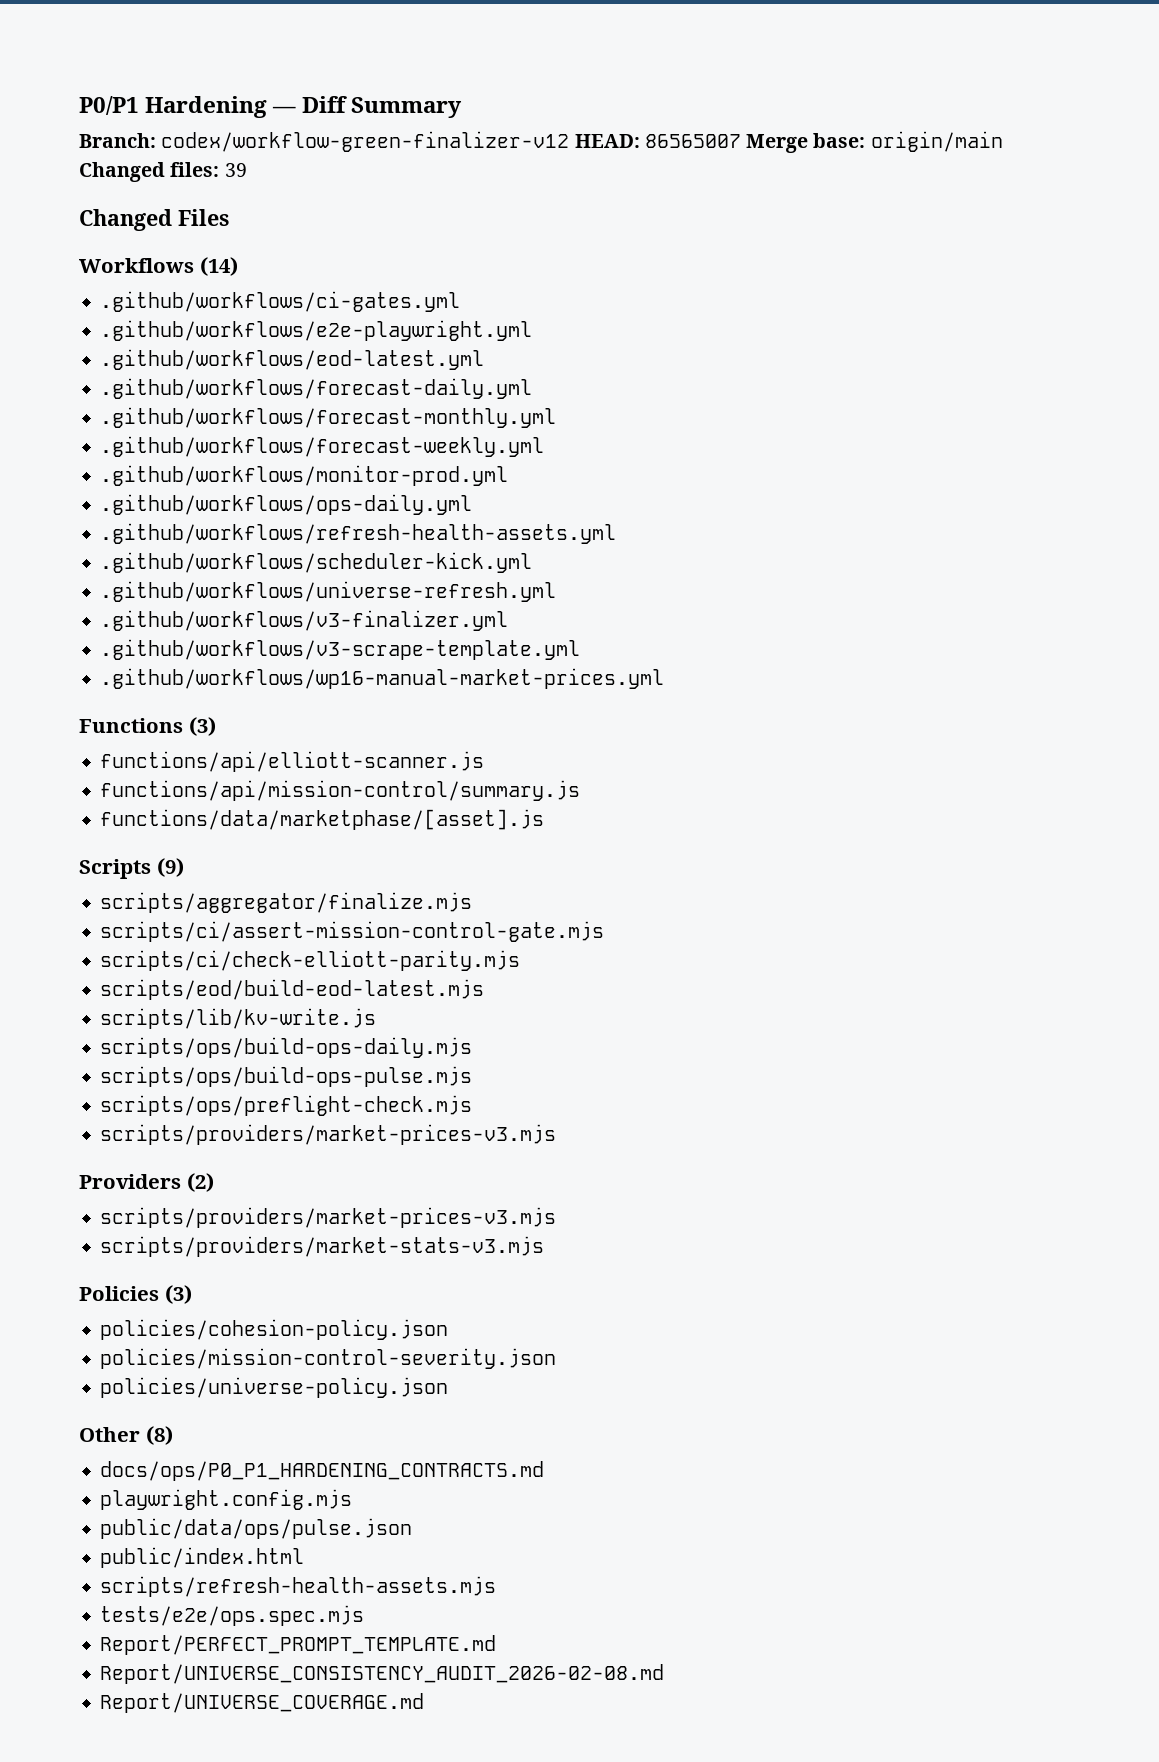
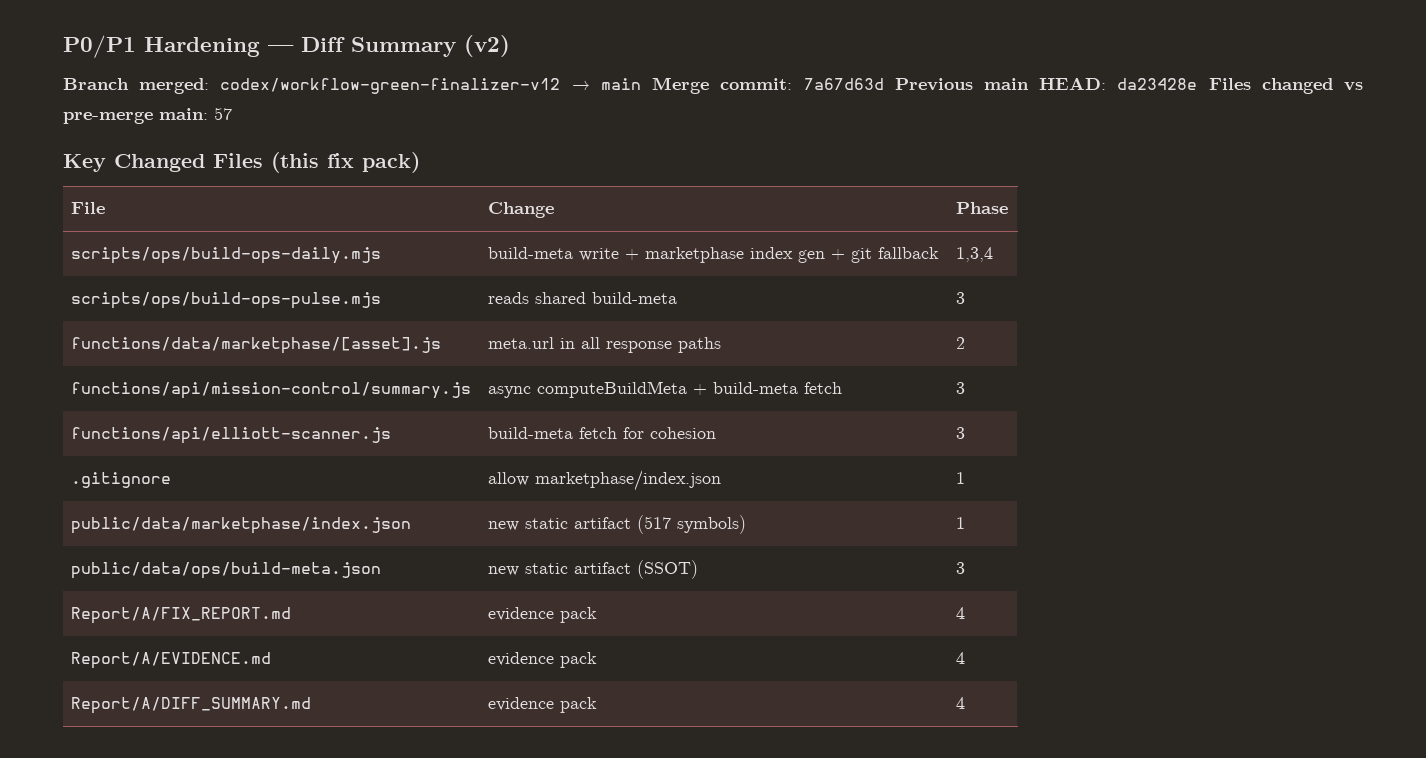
- P0/P1 Hardening — Diff Summary
- Branch: codex/workflow-green-finalizer-v12 HEAD: 86565007 Merge base: origin/main Changed files: 39
- Changed Files
- Workflows (14)
- .github/workflows/ci-gates.yml
- .github/workflows/e2e-playwright.yml
- .github/workflows/eod-latest.yml
- .github/workflows/forecast-daily.yml
- .github/workflows/forecast-monthly.yml
- .github/workflows/forecast-weekly.yml
- .github/workflows/monitor-prod.yml
- .github/workflows/ops-daily.yml
- .github/workflows/refresh-health-assets.yml
- .github/workflows/scheduler-kick.yml
- .github/workflows/universe-refresh.yml
- .github/workflows/v3-finalizer.yml
- .github/workflows/v3-scrape-template.yml
- .github/workflows/wp16-manual-market-prices.yml
- Functions (3)
- functions/api/elliott-scanner.js
- functions/api/mission-control/summary.js
- functions/data/marketphase/[asset].js
- Scripts (9)
- scripts/aggregator/finalize.mjs
- scripts/ci/assert-mission-control-gate.mjs
- scripts/ci/check-elliott-parity.mjs
- scripts/eod/build-eod-latest.mjs
- scripts/lib/kv-write.js
- scripts/ops/build-ops-daily.mjs
- scripts/ops/build-ops-pulse.mjs
- scripts/ops/preflight-check.mjs
- scripts/providers/market-prices-v3.mjs
- Providers (2)
- scripts/providers/market-prices-v3.mjs
- scripts/providers/market-stats-v3.mjs
- Policies (3)
- policies/cohesion-policy.json
- policies/mission-control-severity.json
- policies/universe-policy.json
- Other (8)
- docs/ops/P0_P1_HARDENING_CONTRACTS.md
- playwright.config.mjs
- public/data/ops/pulse.json
- public/index.html
- scripts/refresh-health-assets.mjs
- tests/e2e/ops.spec.mjs
- Report/PERFECT_PROMPT_TEMPLATE.md
- Report/UNIVERSE_CONSISTENCY_AUDIT_2026-02-08.md
- Report/UNIVERSE_COVERAGE.md
+ P0/P1 Hardening — Diff Summary (v2)
+ Branch merged: codex/workflow-green-finalizer-v12 → main Merge commit: 7a67d63d Previous main HEAD: da23428e Files changed vs pre-merge main: 57
+ Key Changed Files (this fix pack)
+ File | Change | Phase
+ scripts/ops/build-ops-daily.mjs | build-meta write + marketphase index gen + git fallback | 1,3,4
+ scripts/ops/build-ops-pulse.mjs | reads shared build-meta | 3
+ functions/data/marketphase/[asset].js | meta.url in all response paths | 2
+ functions/api/mission-control/summary.js | async computeBuildMeta + build-meta fetch | 3
+ functions/api/elliott-scanner.js | build-meta fetch for cohesion | 3
+ .gitignore | allow marketphase/index.json | 1
+ public/data/marketphase/index.json | new static artifact (517 symbols) | 1
+ public/data/ops/build-meta.json | new static artifact (SSOT) | 3
+ Report/A/FIX_REPORT.md | evidence pack | 4
+ Report/A/EVIDENCE.md | evidence pack | 4
+ Report/A/DIFF_SUMMARY.md | evidence pack | 4

